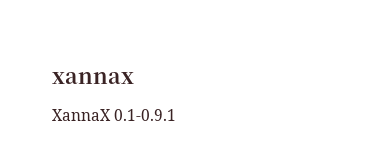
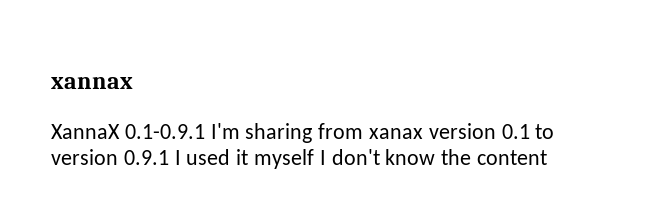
- XannaX 0.1-0.9.1
+ XannaX 0.1-0.9.1 I'm sharing from xanax version 0.1 to version 0.9.1 I used it myself I don't know the content

